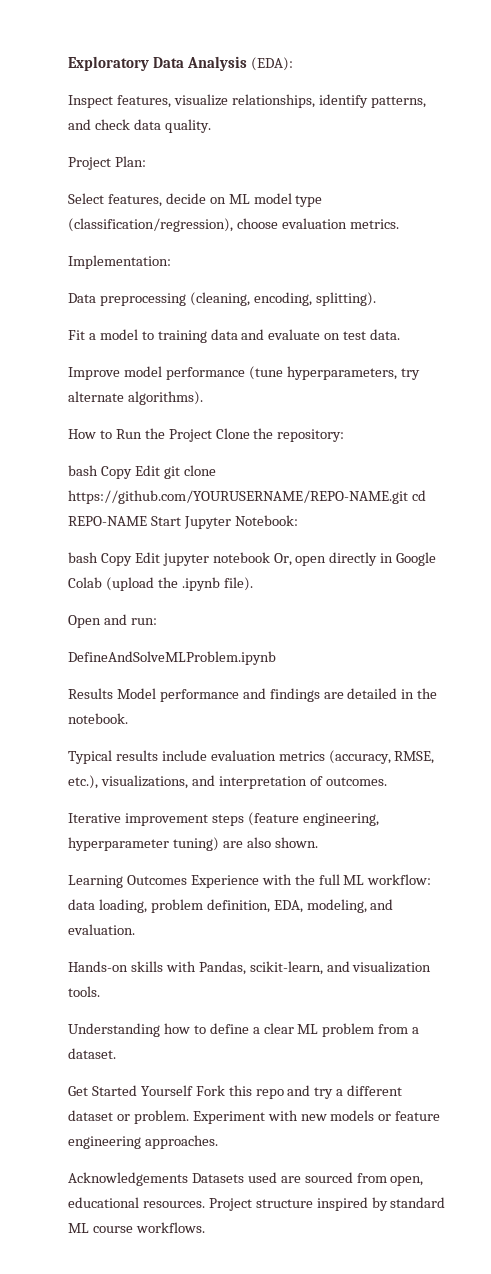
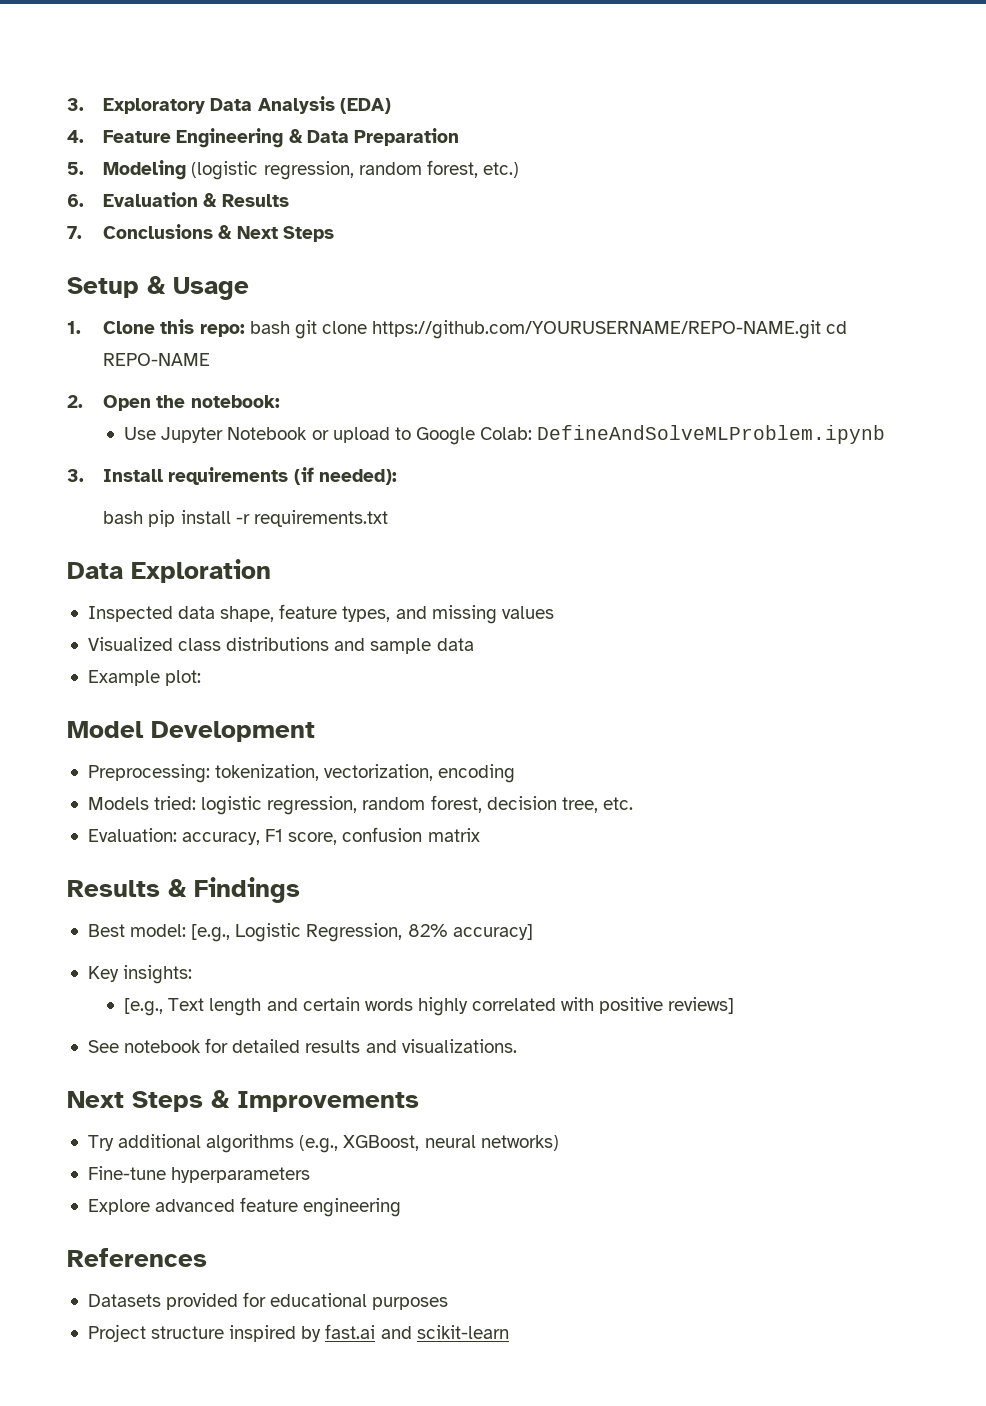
- Exploratory Data Analysis (EDA):
- Inspect features, visualize relationships, identify patterns, and check data quality.
- Project Plan:
- Select features, decide on ML model type (classification/regression), choose evaluation metrics.
- Implementation:
- Data preprocessing (cleaning, encoding, splitting).
- Fit a model to training data and evaluate on test data.
- Improve model performance (tune hyperparameters, try alternate algorithms).
- How to Run the Project Clone the repository:
- bash Copy Edit git clone https://github.com/YOURUSERNAME/REPO-NAME.git cd REPO-NAME Start Jupyter Notebook:
- bash Copy Edit jupyter notebook Or, open directly in Google Colab (upload the .ipynb file).
- Open and run:
- DefineAndSolveMLProblem.ipynb
- Results Model performance and findings are detailed in the notebook.
- Typical results include evaluation metrics (accuracy, RMSE, etc.), visualizations, and interpretation of outcomes.
- Iterative improvement steps (feature engineering, hyperparameter tuning) are also shown.
- Learning Outcomes Experience with the full ML workflow: data loading, problem definition, EDA, modeling, and evaluation.
- Hands-on skills with Pandas, scikit-learn, and visualization tools.
- Understanding how to define a clear ML problem from a dataset.
- Get Started Yourself Fork this repo and try a different dataset or problem. Experiment with new models or feature engineering approaches.
- Acknowledgements Datasets used are sourced from open, educational resources. Project structure inspired by standard ML course workflows.
+ 3. Exploratory Data Analysis (EDA)
+ 4. Feature Engineering & Data Preparation
+ 5. Modeling (logistic regression, random forest, etc.)
+ 6. Evaluation & Results
+ 7. Conclusions & Next Steps
+ Setup & Usage
+ 1. Clone this repo: bash git clone https://github.com/YOURUSERNAME/REPO-NAME.git cd REPO-NAME
+ 2. Open the notebook:
+ Use Jupyter Notebook or upload to Google Colab: DefineAndSolveMLProblem.ipynb
+ 3. Install requirements (if needed):
+ bash pip install -r requirements.txt
+ Data Exploration
+ Inspected data shape, feature types, and missing values
+ Visualized class distributions and sample data
+ Example plot:
+ Model Development
+ Preprocessing: tokenization, vectorization, encoding
+ Models tried: logistic regression, random forest, decision tree, etc.
+ Evaluation: accuracy, F1 score, confusion matrix
+ Results & Findings
+ Best model: [e.g., Logistic Regression, 82% accuracy]
+ Key insights:
+ [e.g., Text length and certain words highly correlated with positive reviews]
+ See notebook for detailed results and visualizations.
+ Next Steps & Improvements
+ Try additional algorithms (e.g., XGBoost, neural networks)
+ Fine-tune hyperparameters
+ Explore advanced feature engineering
+ References
+ Datasets provided for educational purposes
+ Project structure inspired by fast.ai and scikit-learn

